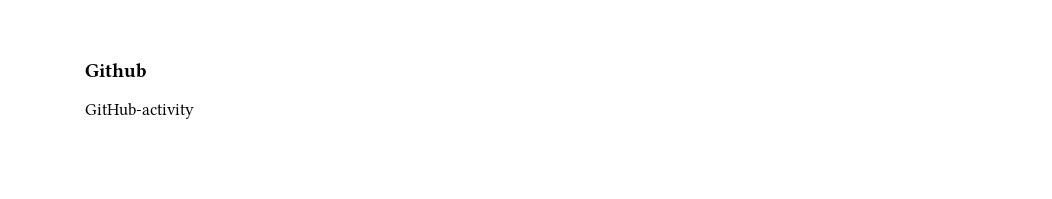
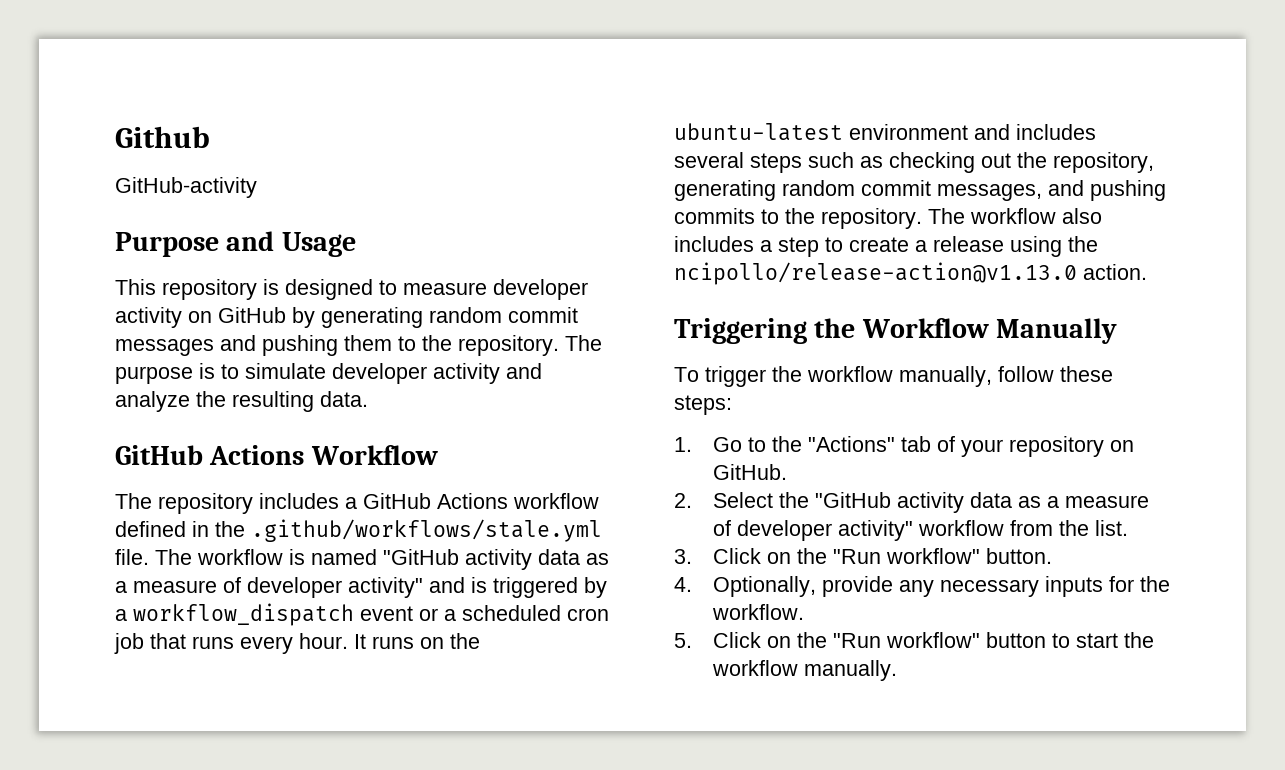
+ Purpose and Usage
+ This repository is designed to measure developer activity on GitHub by generating random commit messages and pushing them to the repository. The purpose is to simulate developer activity and analyze the resulting data.
+ GitHub Actions Workflow
+ The repository includes a GitHub Actions workflow defined in the .github/workflows/stale.yml file. The workflow is named "GitHub activity data as a measure of developer activity" and is triggered by a workflow_dispatch event or a scheduled cron job that runs every hour. It runs on the ubuntu-latest environment and includes several steps such as checking out the repository, generating random commit messages, and pushing commits to the repository. The workflow also includes a step to create a release using the ncipollo/release-action@v1.13.0 action.
+ Triggering the Workflow Manually
+ To trigger the workflow manually, follow these steps:
+ 1. Go to the "Actions" tab of your repository on GitHub.
+ 2. Select the "GitHub activity data as a measure of developer activity" workflow from the list.
+ 3. Click on the "Run workflow" button.
+ 4. Optionally, provide any necessary inputs for the workflow.
+ 5. Click on the "Run workflow" button to start the workflow manually.

